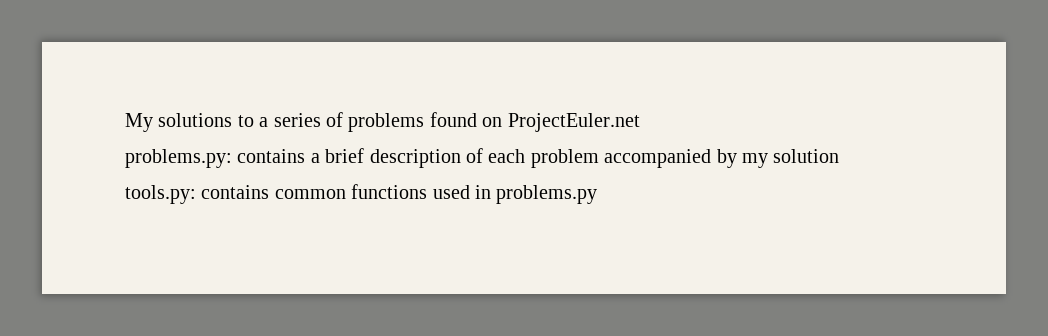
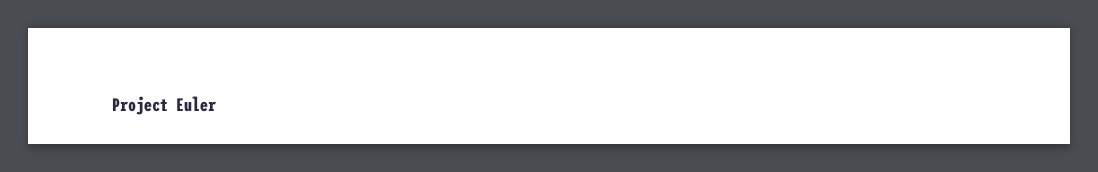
- My solutions to a series of problems found on ProjectEuler.net
- problems.py: contains a brief description of each problem accompanied by my solution
- tools.py: contains common functions used in problems.py
+ Project Euler

